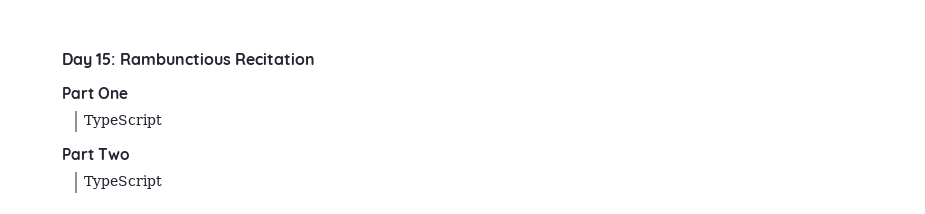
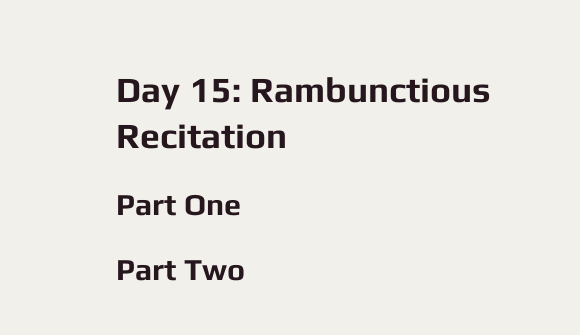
  Part One
- TypeScript
  Part Two
- TypeScript

